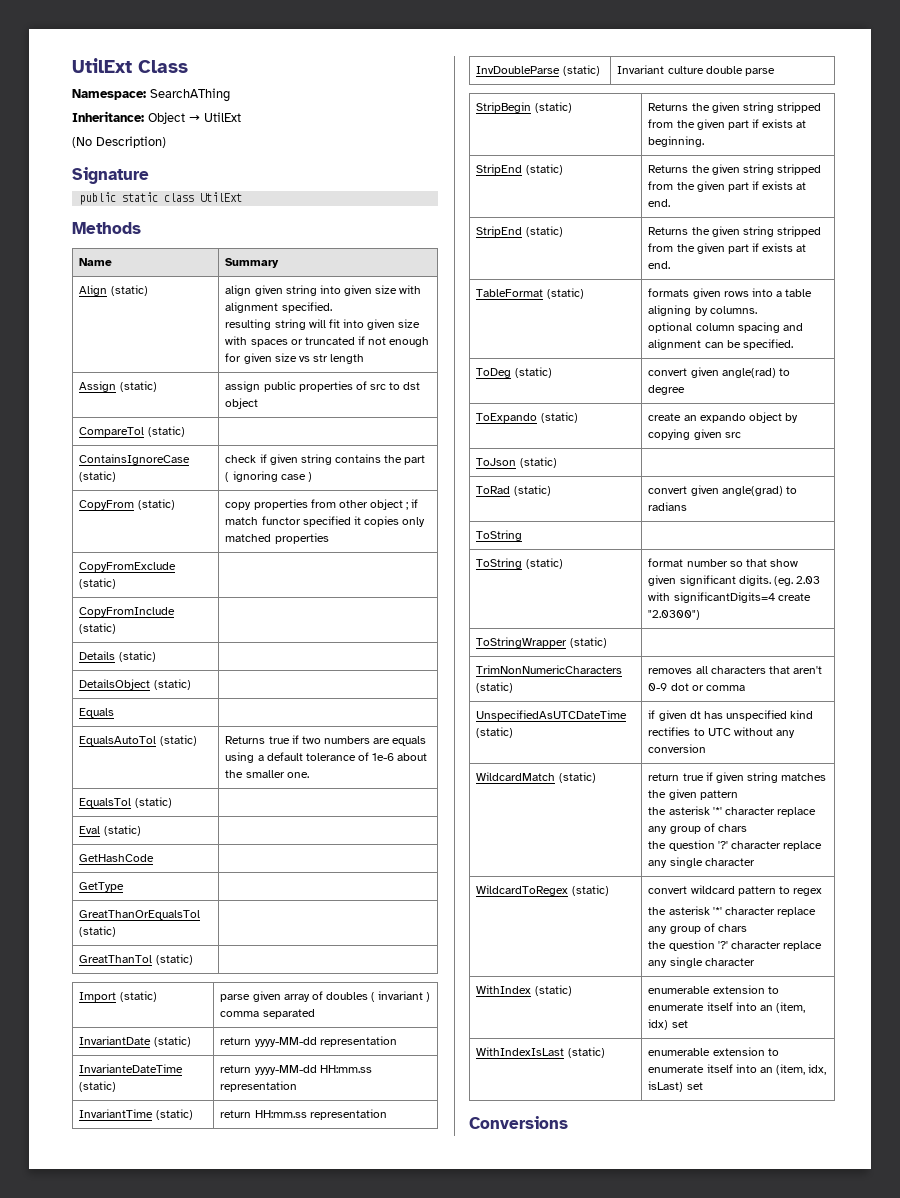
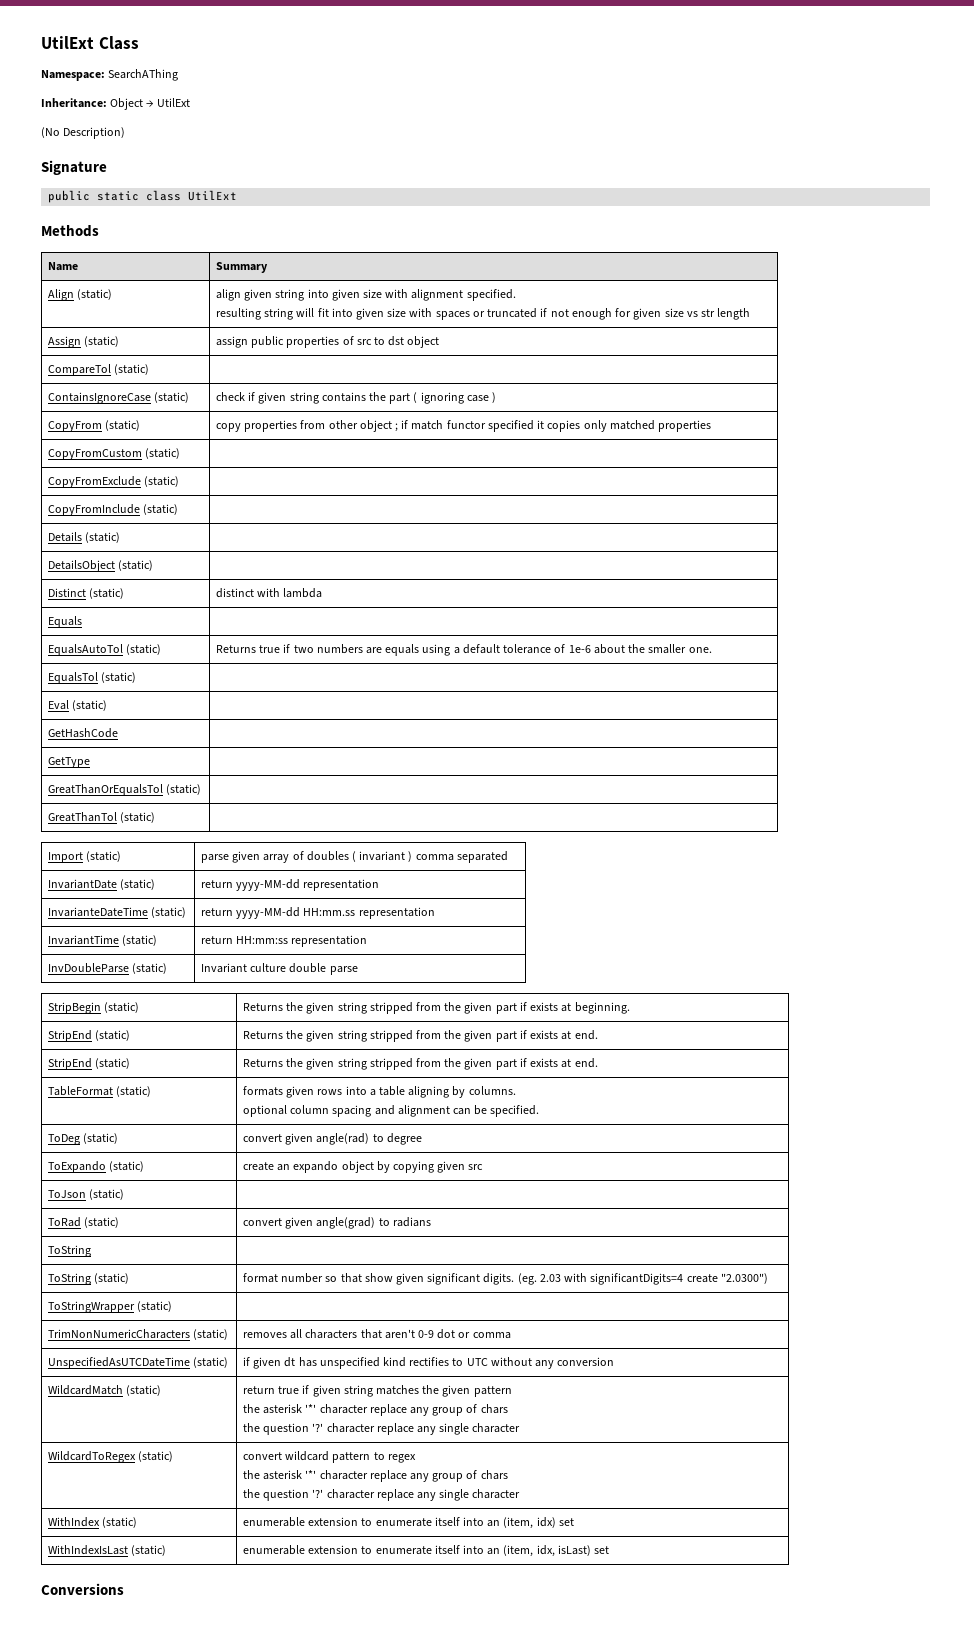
+ CopyFromCustom (static) |
+ Distinct (static) | distinct with lambda
- InvariantTime (static) | return HH:mm.ss representation
+ InvariantTime (static) | return HH:mm:ss representation

